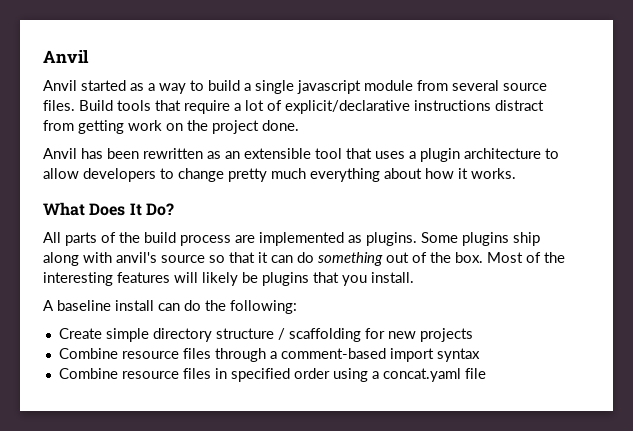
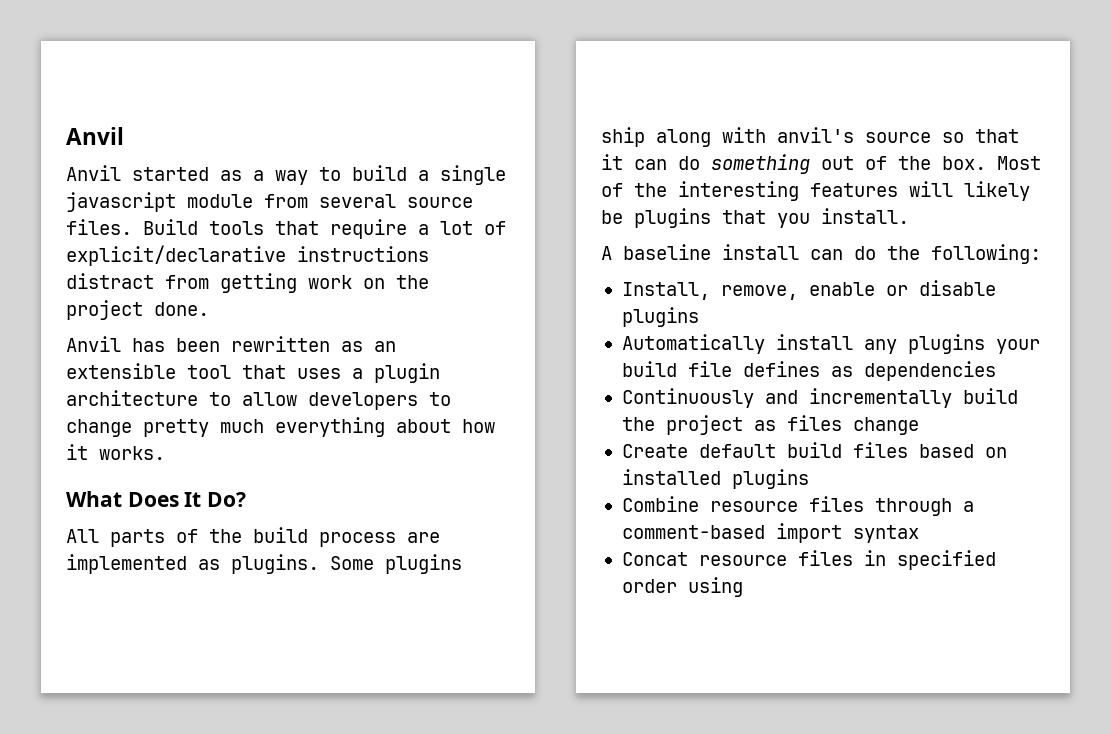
- Create simple directory structure / scaffolding for new projects
+ Install, remove, enable or disable plugins
+ Automatically install any plugins your build file defines as dependencies
+ Continuously and incrementally build the project as files change
+ Create default build files based on installed plugins
- Combine resource files in specified order using a concat.yaml file
+ Concat resource files in specified order using

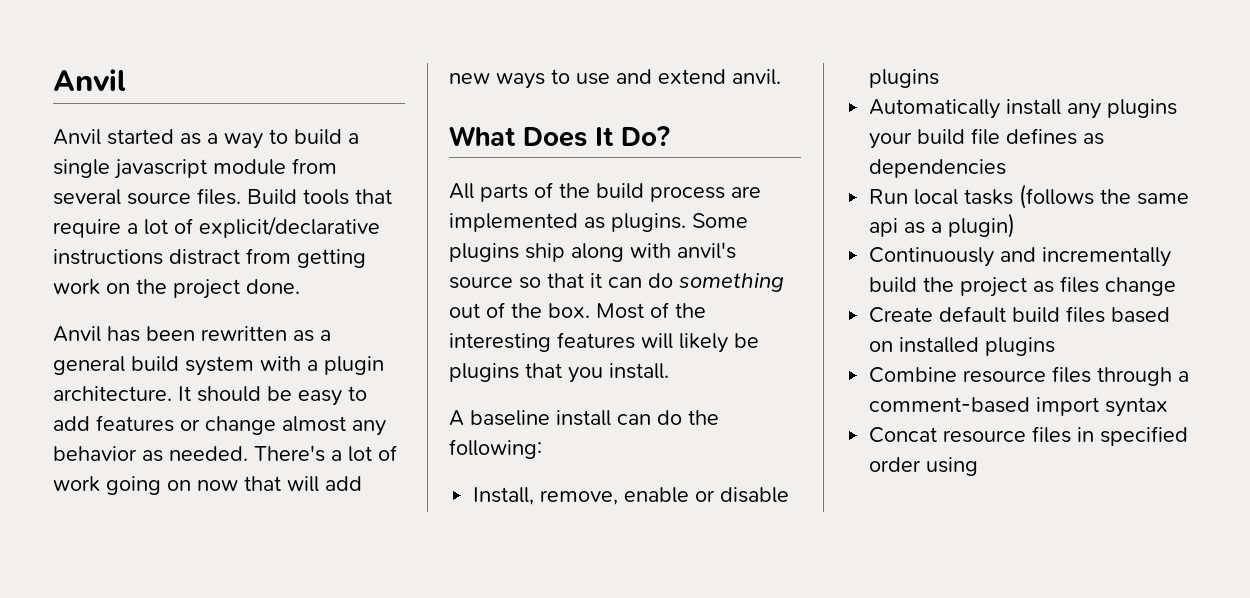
- Anvil has been rewritten as an extensible tool that uses a plugin architecture to allow developers to change pretty much everything about how it works.
+ Anvil has been rewritten as a general build system with a plugin architecture. It should be easy to add features or change almost any behavior as needed. There's a lot of work going on now that will add new ways to use and extend anvil.
+ Run local tasks (follows the same api as a plugin)

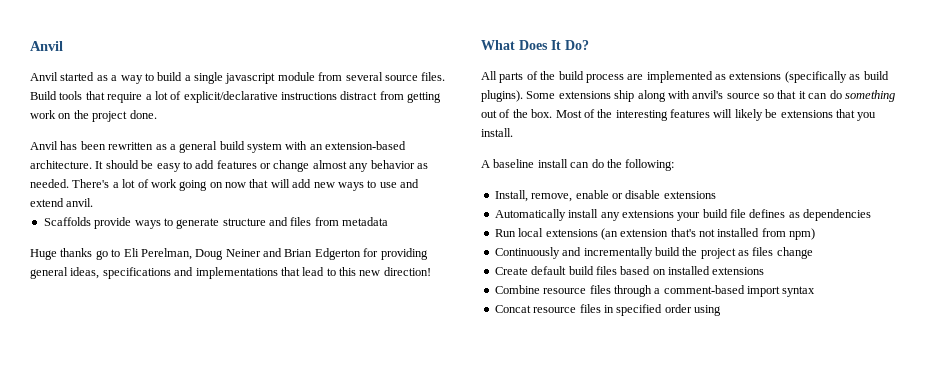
- Anvil has been rewritten as a general build system with a plugin architecture.
+ Anvil has been rewritten as a general build system with an extension-based architecture.
+ Scaffolds provide ways to generate structure and files from metadata
+ Huge thanks go to Eli Perelman, Doug Neiner and Brian Edgerton for providing general ideas, specifications and implementations that lead to this new direction!
- All parts of the build process are implemented as plugins. Some plugins ship along with anvil's source so that it can do something out of the box.
+ All parts of the build process are implemented as extensions (specifically as build plugins). Some extensions ship along with anvil's source so that it can do something out of the box.
- Most of the interesting features will likely be plugins that you install.
+ Most of the interesting features will likely be extensions that you install.
- Install, remove, enable or disable plugins
+ Install, remove, enable or disable extensions
- Automatically install any plugins your build file defines as dependencies
+ Automatically install any extensions your build file defines as dependencies
- Run local tasks (follows the same api as a plugin)
+ Run local extensions (an extension that's not installed from npm)
- Create default build files based on installed plugins
+ Create default build files based on installed extensions

